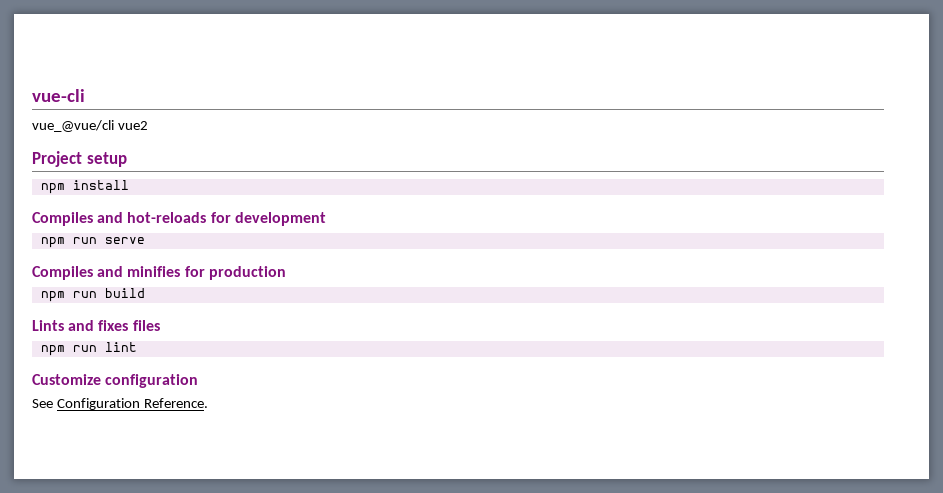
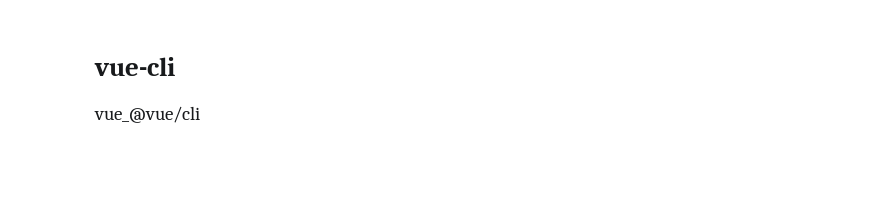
- vue_@vue/cli vue2
- Project setup
- npm install
- Compiles and hot-reloads for development
- npm run serve
- Compiles and minifies for production
- npm run build
- Lints and fixes files
- npm run lint
- Customize configuration
- See Configuration Reference.
+ vue_@vue/cli

